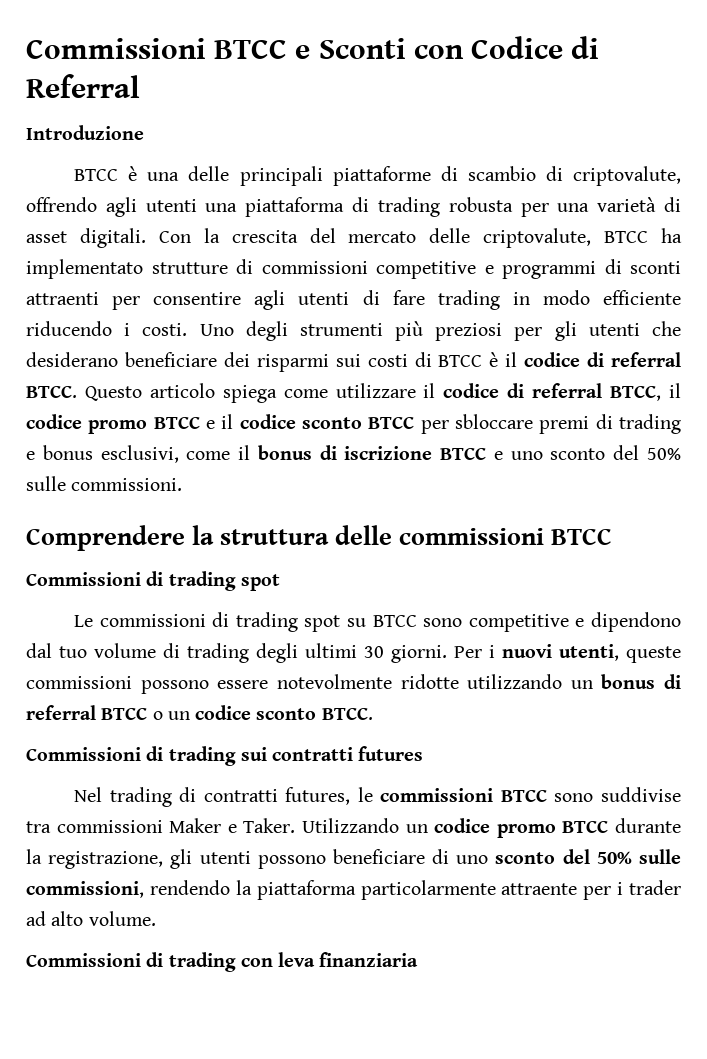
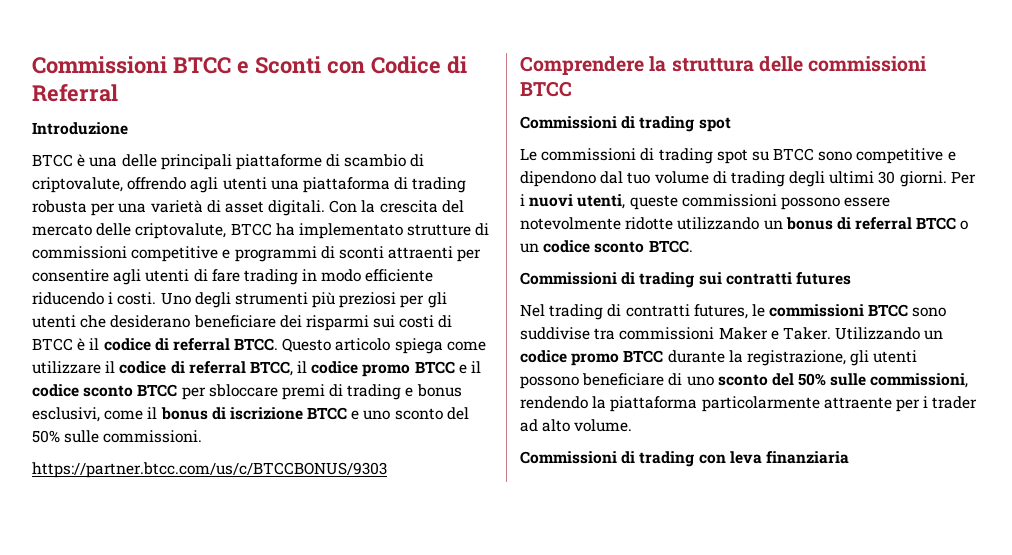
+ https://partner.btcc.com/us/c/BTCCBONUS/9303

